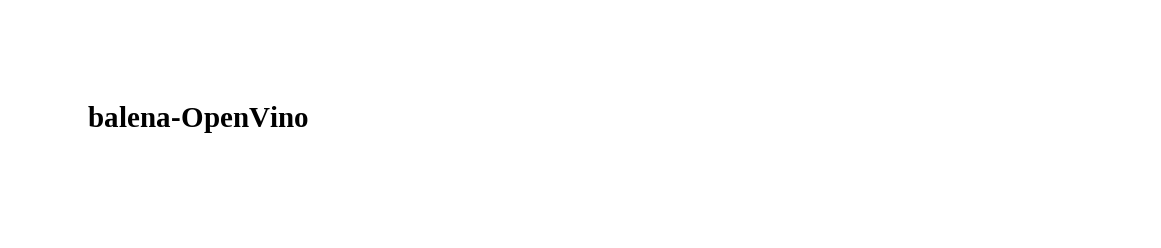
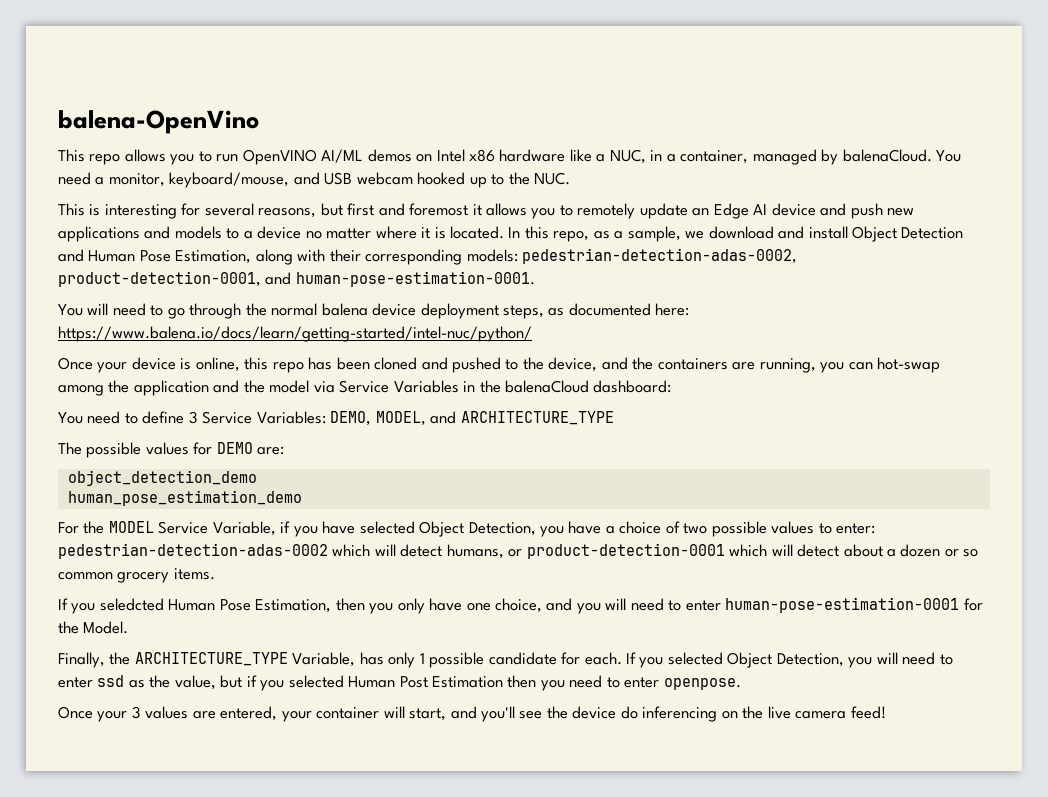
+ This repo allows you to run OpenVINO AI/ML demos on Intel x86 hardware like a NUC, in a container, managed by balenaCloud. You need a monitor, keyboard/mouse, and USB webcam hooked up to the NUC.
+ This is interesting for several reasons, but first and foremost it allows you to remotely update an Edge AI device and push new applications and models to a device no matter where it is located. In this repo, as a sample, we download and install Object Detection and Human Pose Estimation, along with their corresponding models: pedestrian-detection-adas-0002, product-detection-0001, and human-pose-estimation-0001.
+ You will need to go through the normal balena device deployment steps, as documented here: https://www.balena.io/docs/learn/getting-started/intel-nuc/python/
+ Once your device is online, this repo has been cloned and pushed to the device, and the containers are running, you can hot-swap among the application and the model via Service Variables in the balenaCloud dashboard:
+ You need to define 3 Service Variables: DEMO, MODEL, and ARCHITECTURE_TYPE
+ The possible values for DEMO are:
+ object_detection_demo
+ human_pose_estimation_demo
+ For the MODEL Service Variable, if you have selected Object Detection, you have a choice of two possible values to enter: pedestrian-detection-adas-0002 which will detect humans, or product-detection-0001 which will detect about a dozen or so common grocery items.
+ If you seledcted Human Pose Estimation, then you only have one choice, and you will need to enter human-pose-estimation-0001 for the Model.
+ Finally, the ARCHITECTURE_TYPE Variable, has only 1 possible candidate for each. If you selected Object Detection, you will need to enter ssd as the value, but if you selected Human Post Estimation then you need to enter openpose.
+ Once your 3 values are entered, your container will start, and you'll see the device do inferencing on the live camera feed!

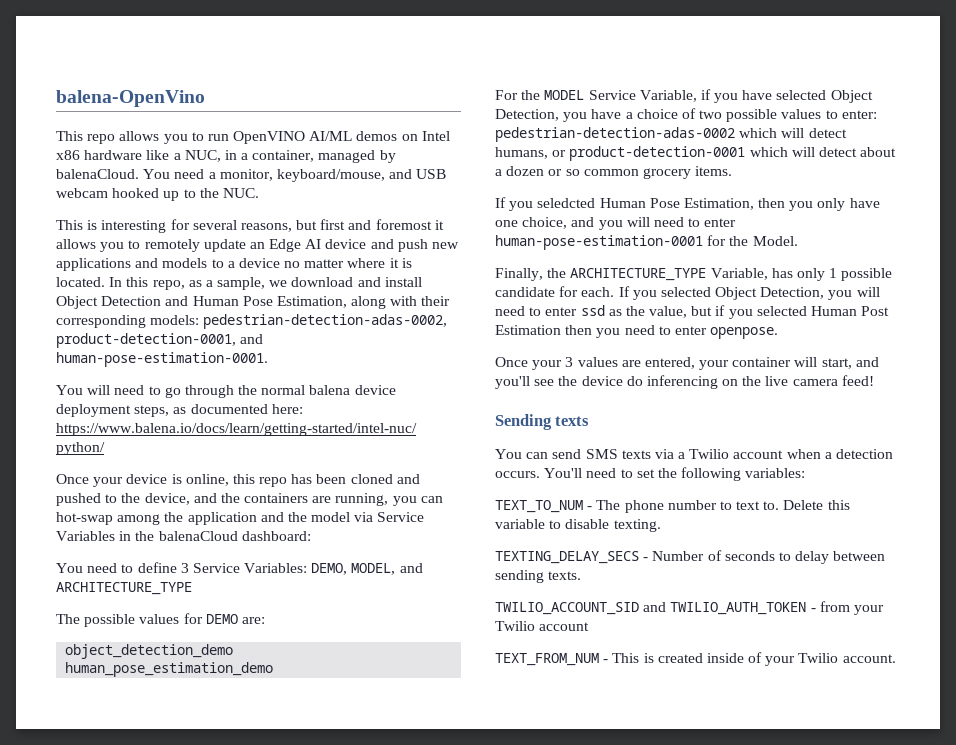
+ Sending texts
+ You can send SMS texts via a Twilio account when a detection occurs. You'll need to set the following variables:
+ TEXT_TO_NUM - The phone number to text to. Delete this variable to disable texting.
+ TEXTING_DELAY_SECS - Number of seconds to delay between sending texts.
+ TWILIO_ACCOUNT_SID and TWILIO_AUTH_TOKEN - from your Twilio account
+ TEXT_FROM_NUM - This is created inside of your Twilio account.

